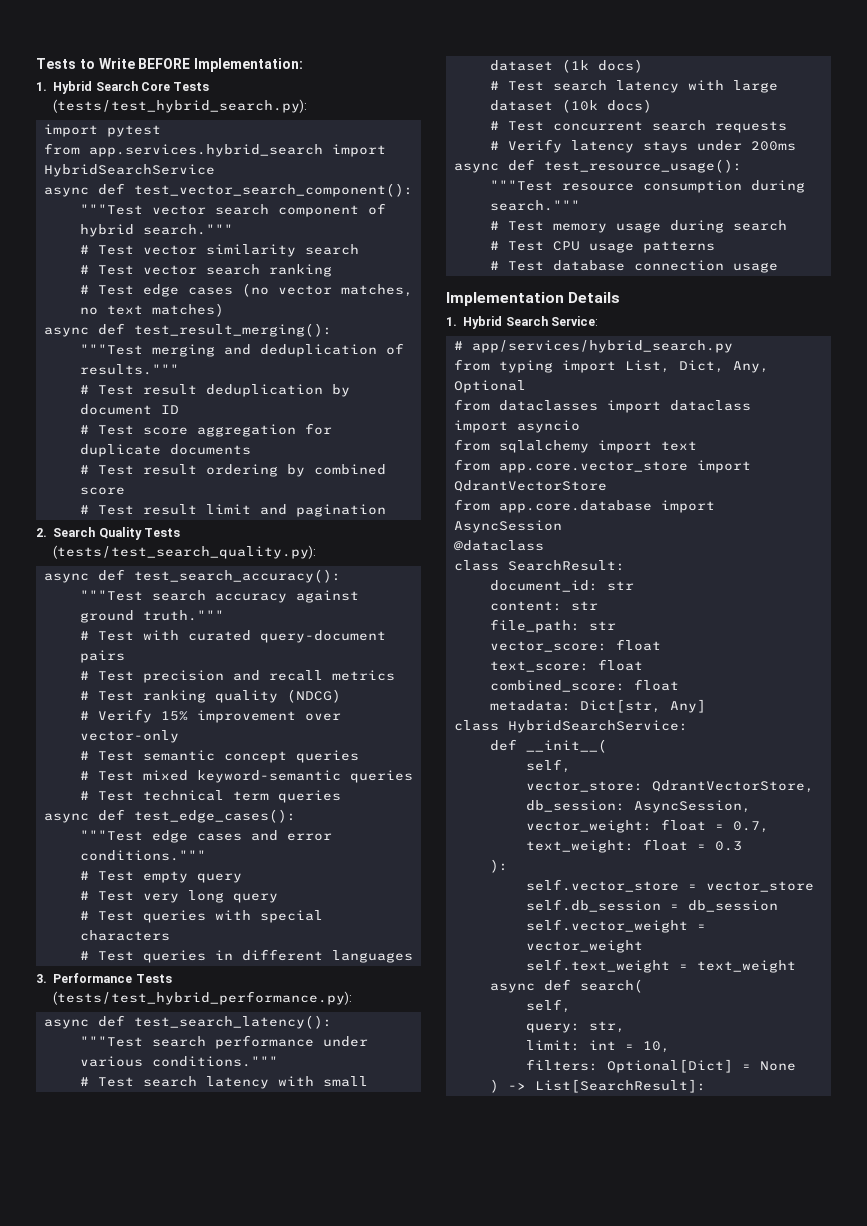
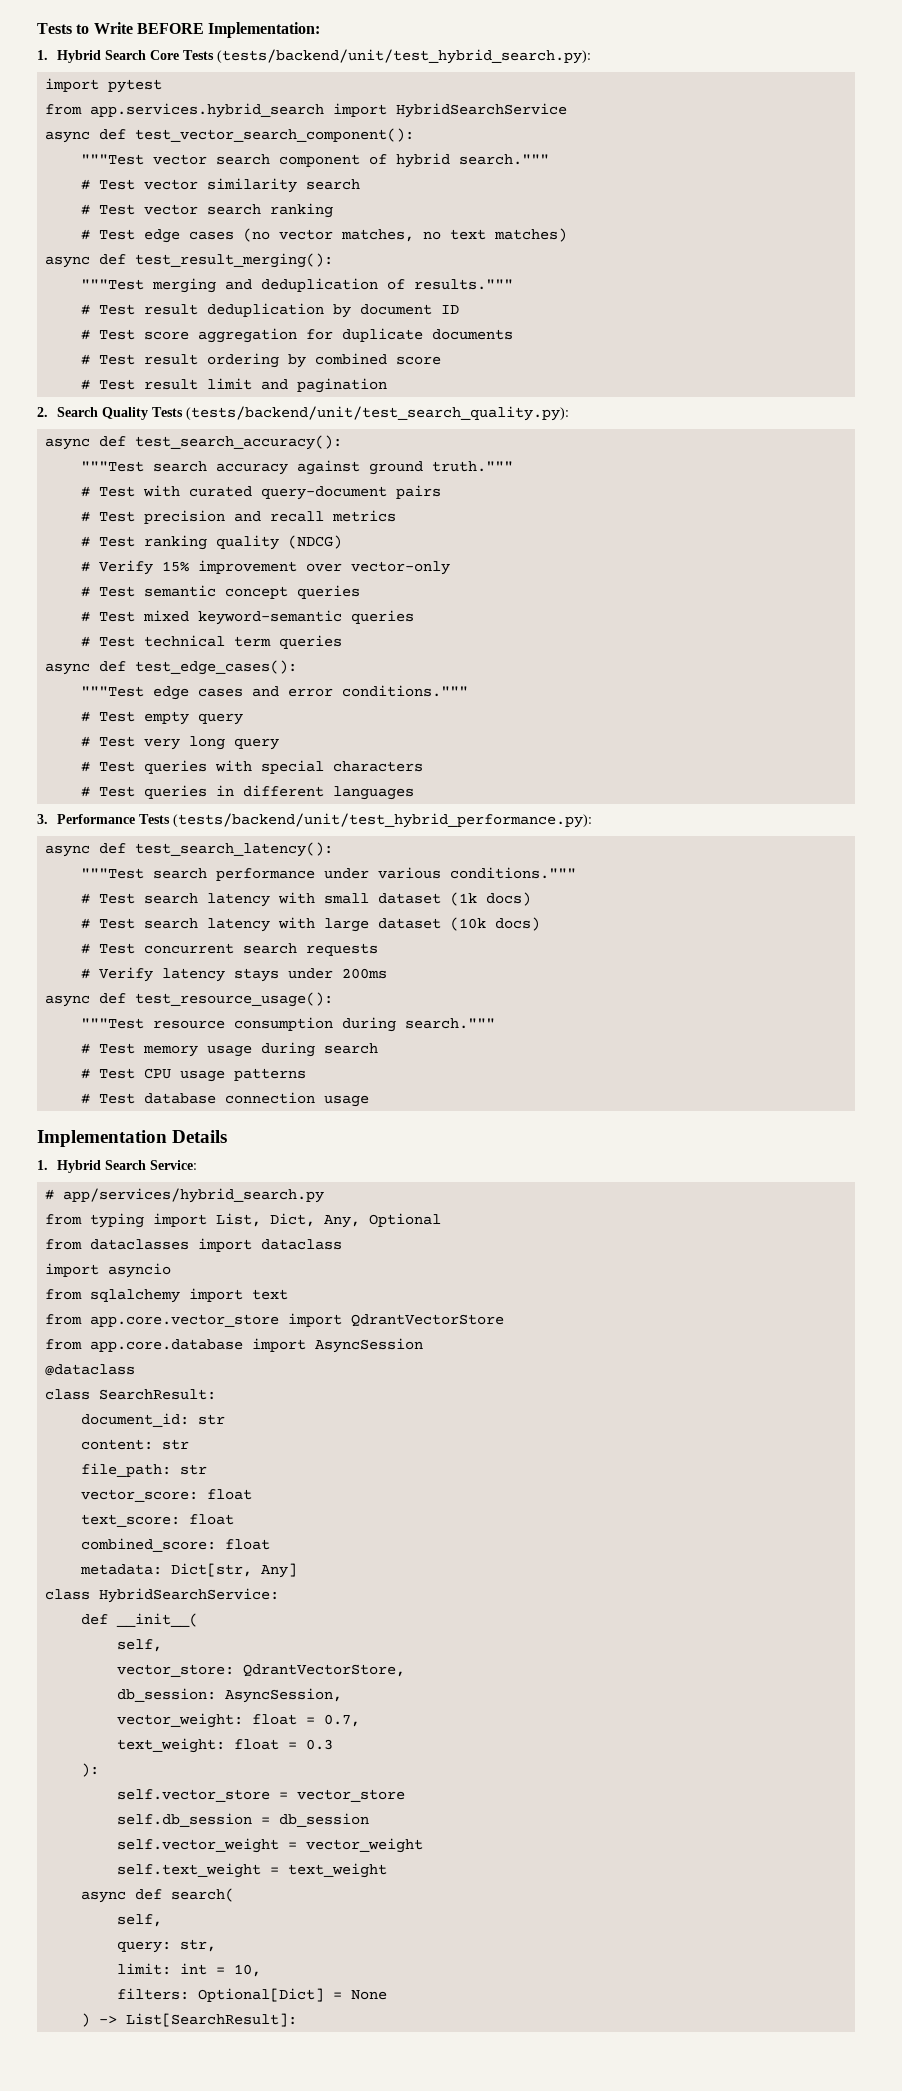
- 1. Hybrid Search Core Tests (tests/test_hybrid_search.py):
+ 1. Hybrid Search Core Tests (tests/backend/unit/test_hybrid_search.py):
- 2. Search Quality Tests (tests/test_search_quality.py):
+ 2. Search Quality Tests (tests/backend/unit/test_search_quality.py):
- 3. Performance Tests (tests/test_hybrid_performance.py):
+ 3. Performance Tests (tests/backend/unit/test_hybrid_performance.py):

